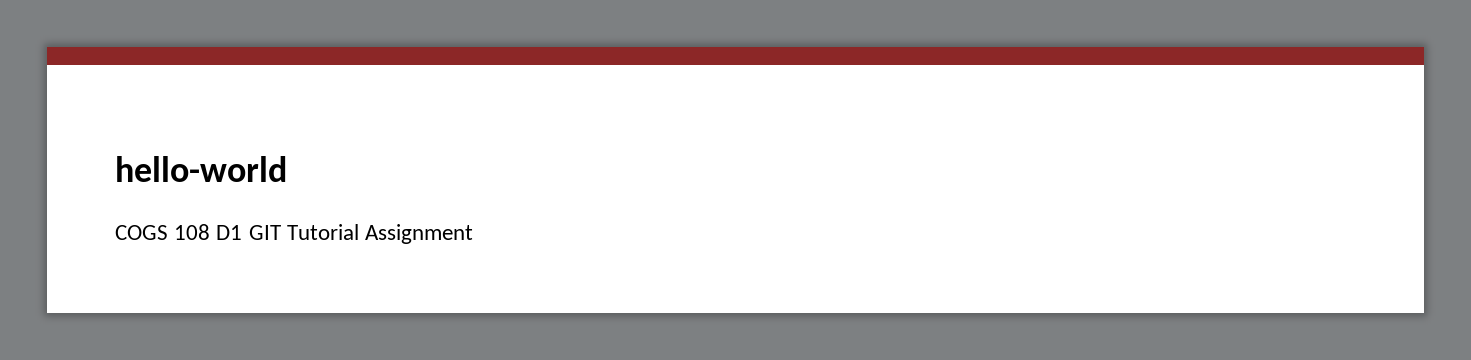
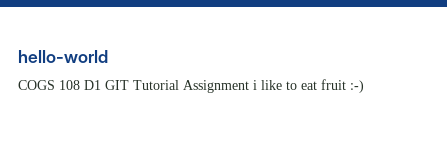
- COGS 108 D1 GIT Tutorial Assignment
+ COGS 108 D1 GIT Tutorial Assignment i like to eat fruit :-)

